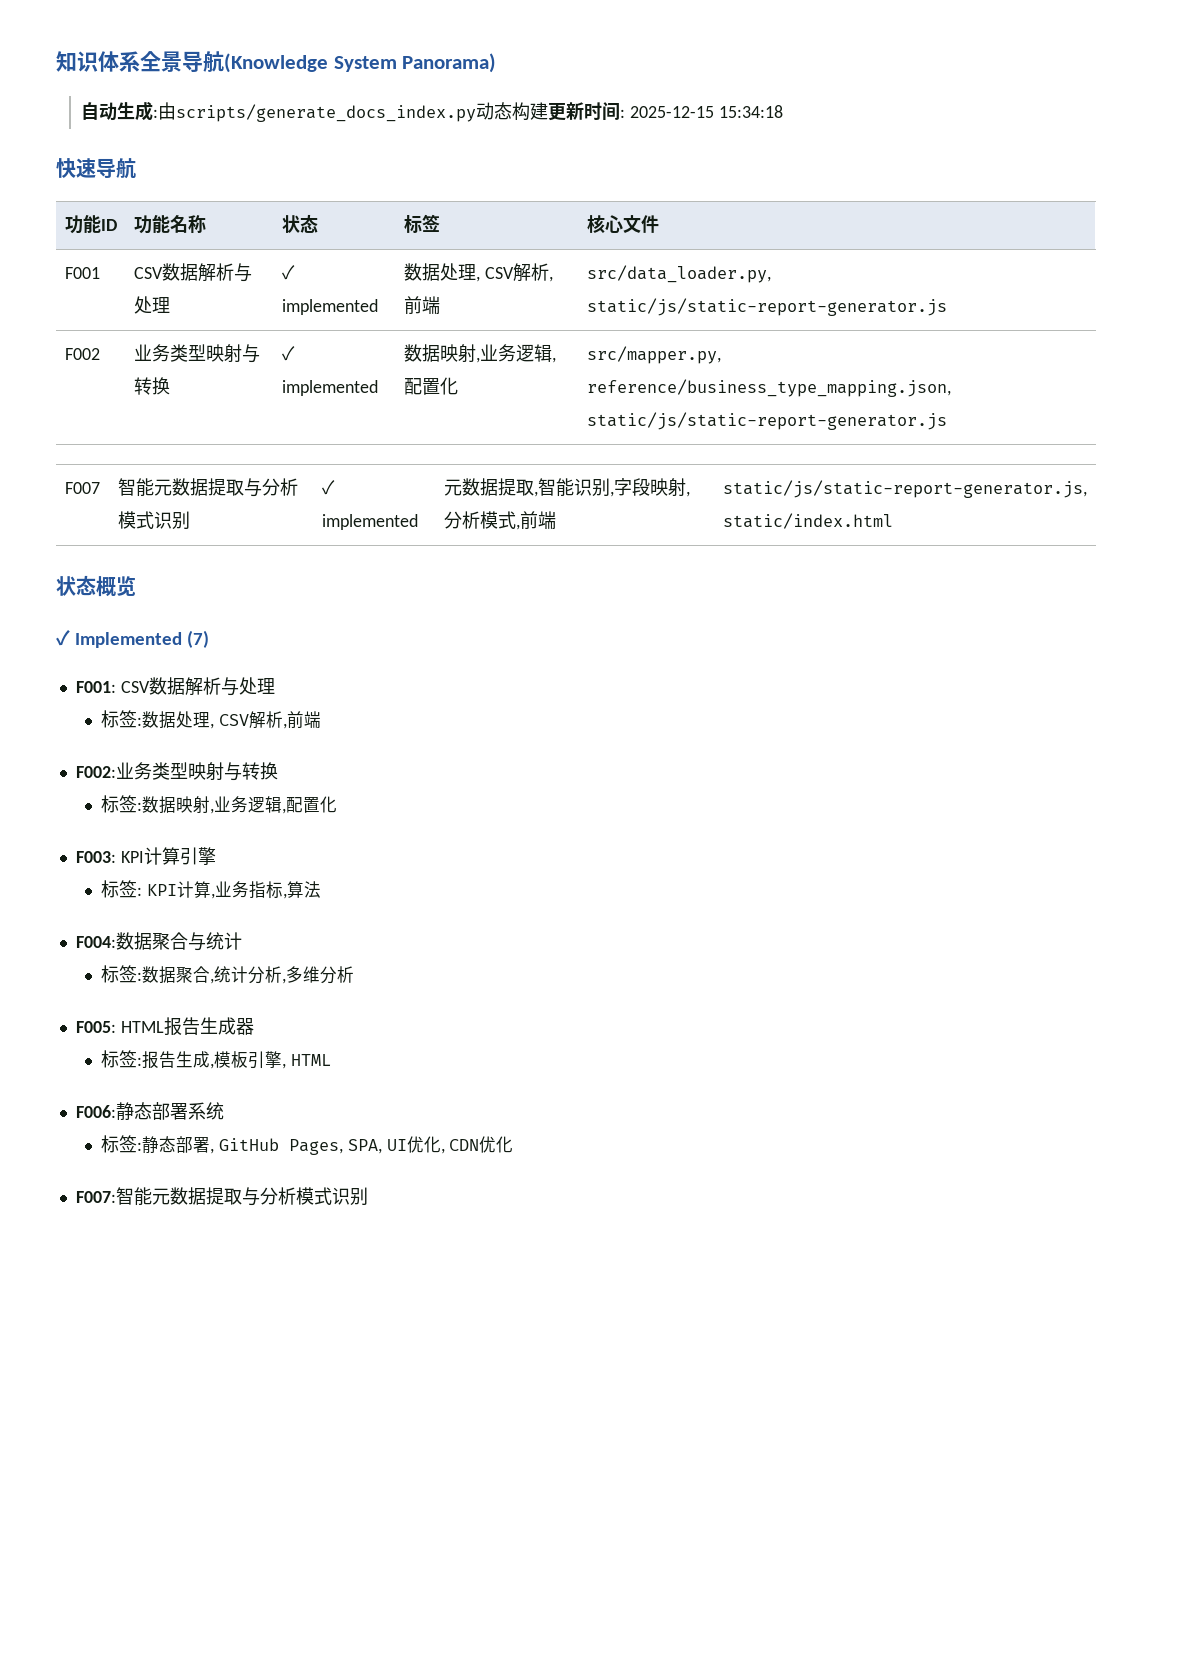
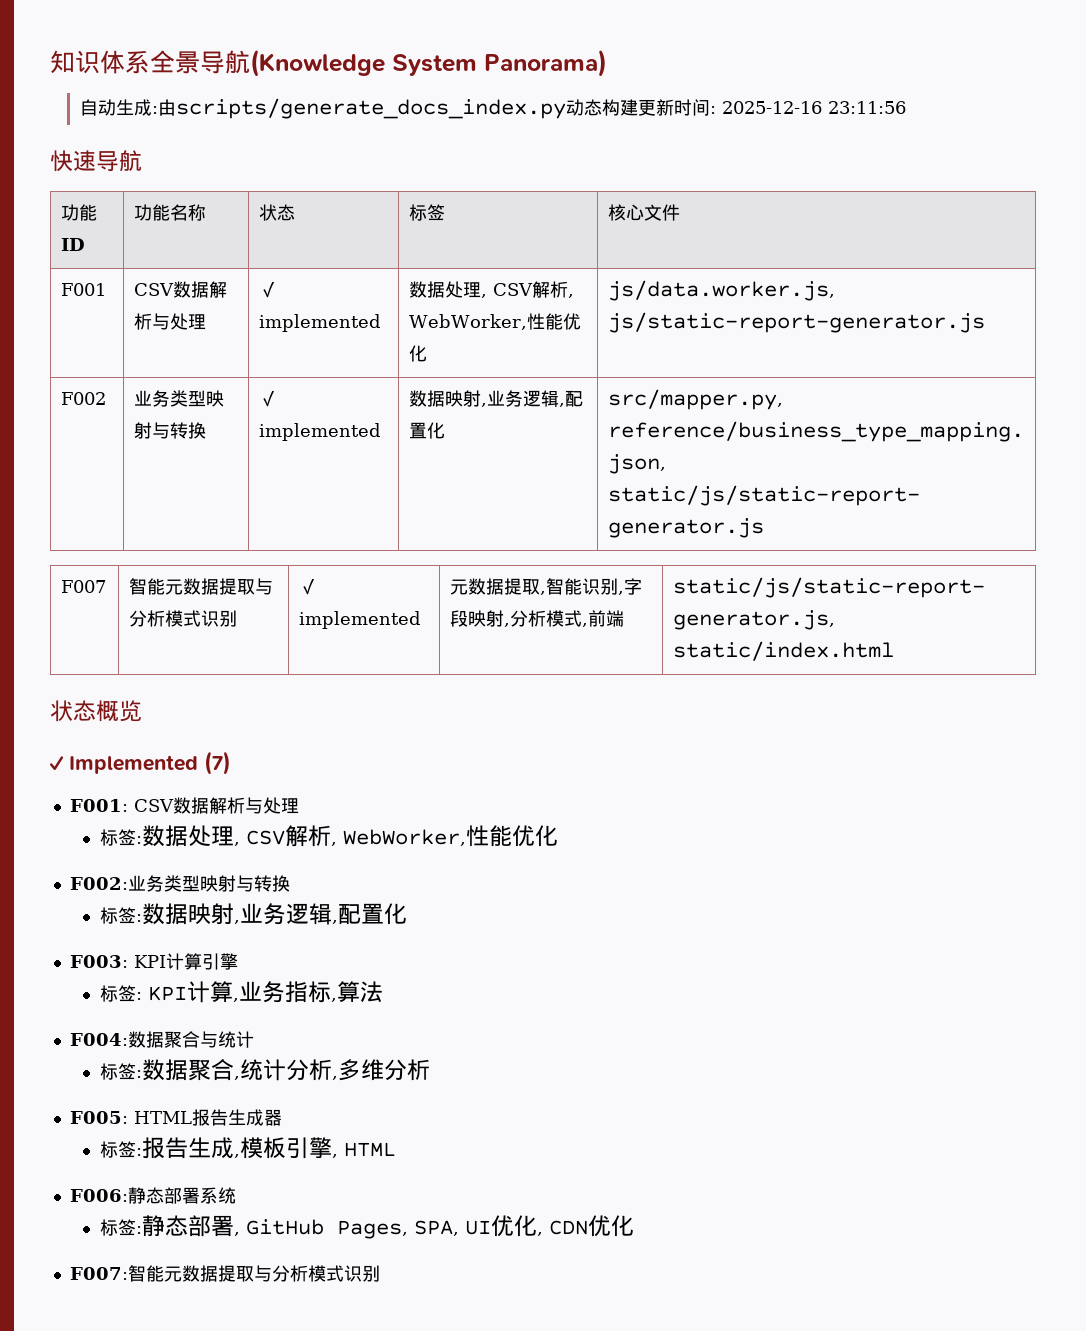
- 自动生成:由scripts/generate_docs_index.py动态构建更新时间: 2025-12-15 15:34:18
+ 自动生成:由scripts/generate_docs_index.py动态构建更新时间: 2025-12-16 23:11:56
- F001 | CSV数据解析与处理 | ✓ implemented | 数据处理, CSV解析,前端 | src/data_loader.py, static/js/static-report-generator.js
+ F001 | CSV数据解析与处理 | ✓ implemented | 数据处理, CSV解析, WebWorker,性能优化 | js/data.worker.js, js/static-report-generator.js
- 标签:数据处理, CSV解析,前端
+ 标签:数据处理, CSV解析, WebWorker,性能优化

